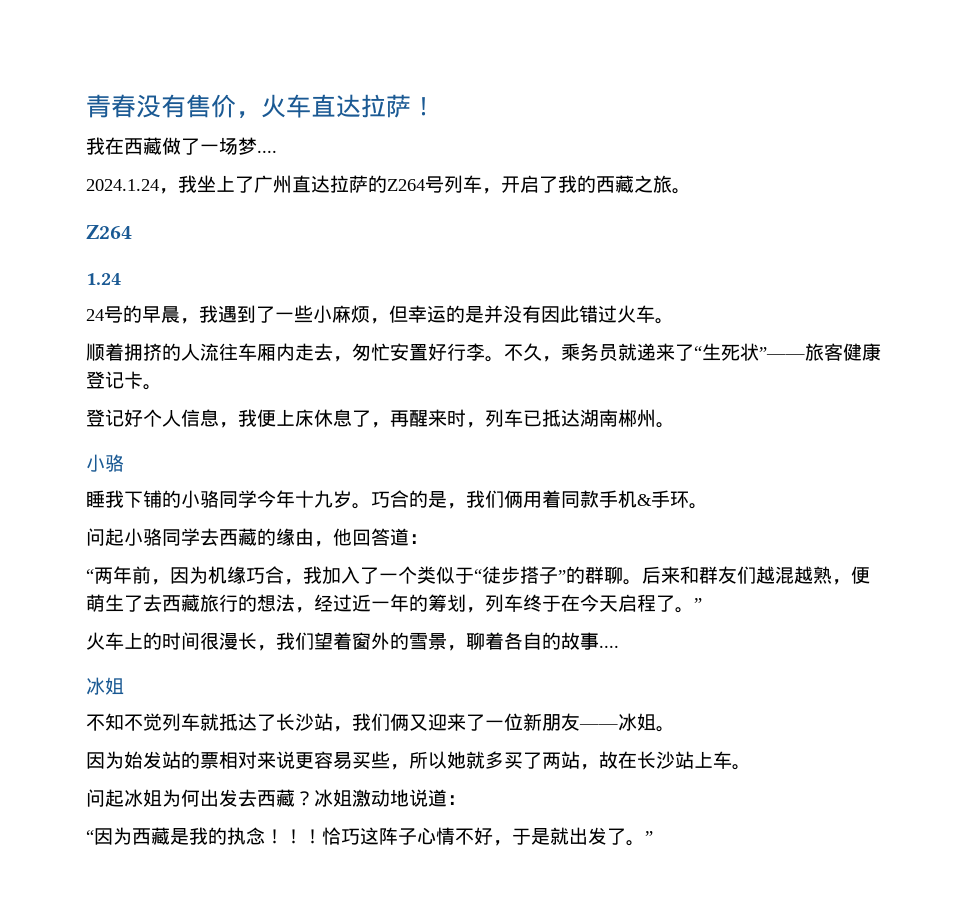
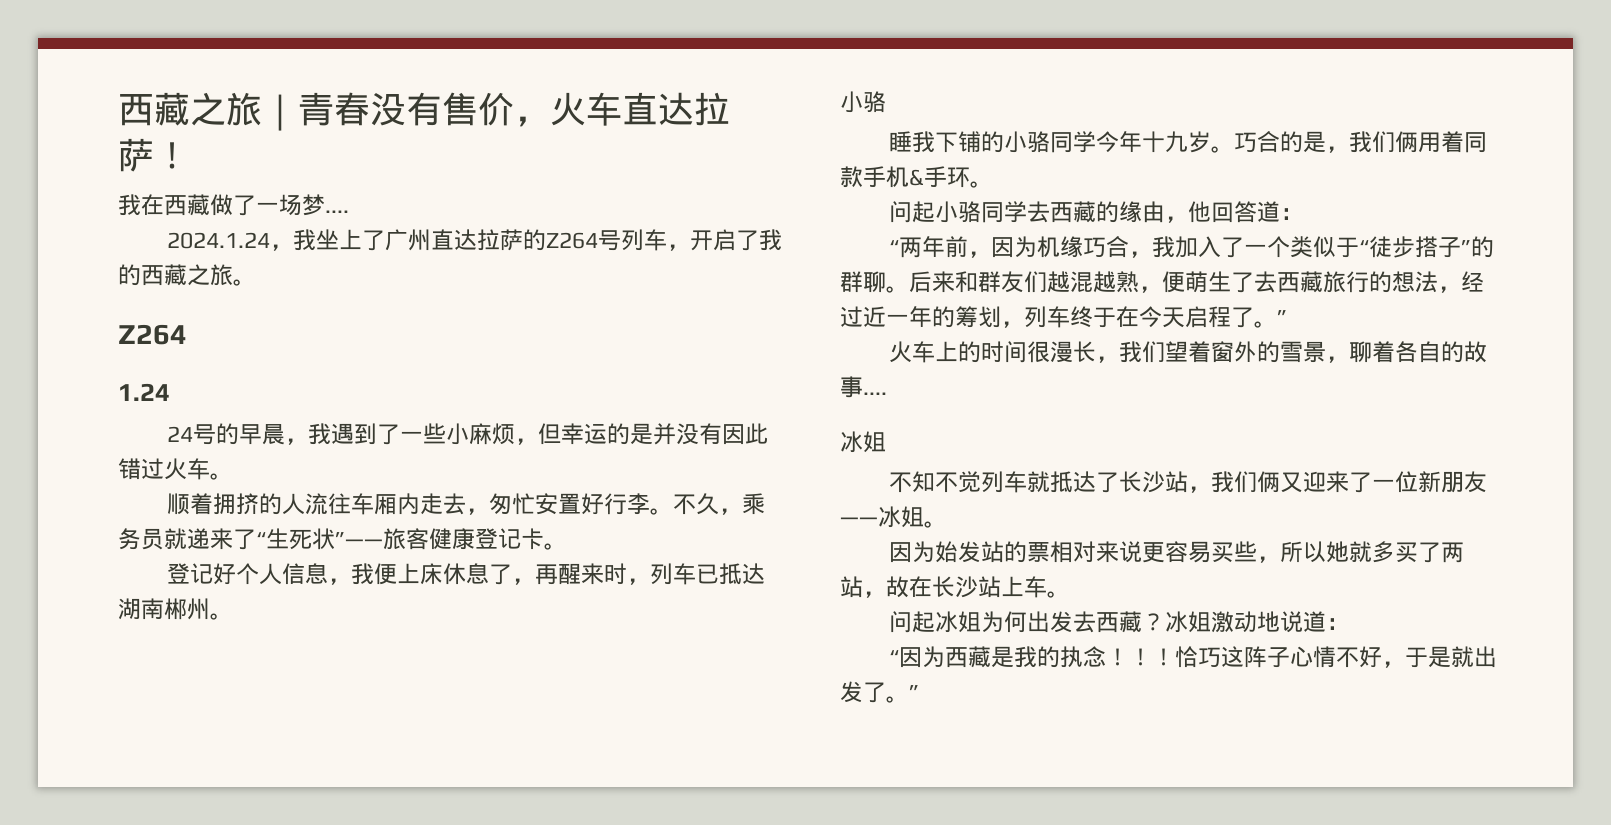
- 青春没有售价，火车直达拉萨！
+ 西藏之旅｜青春没有售价，火车直达拉萨！

